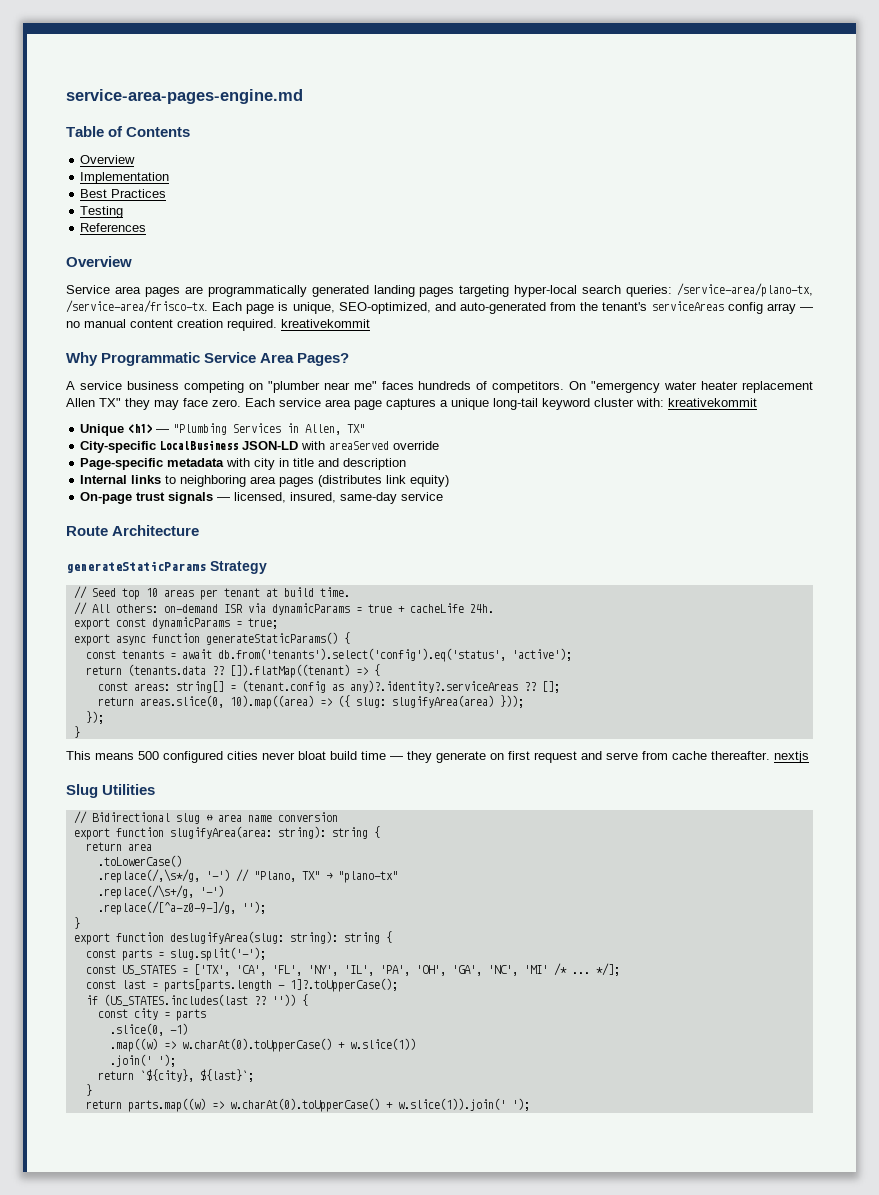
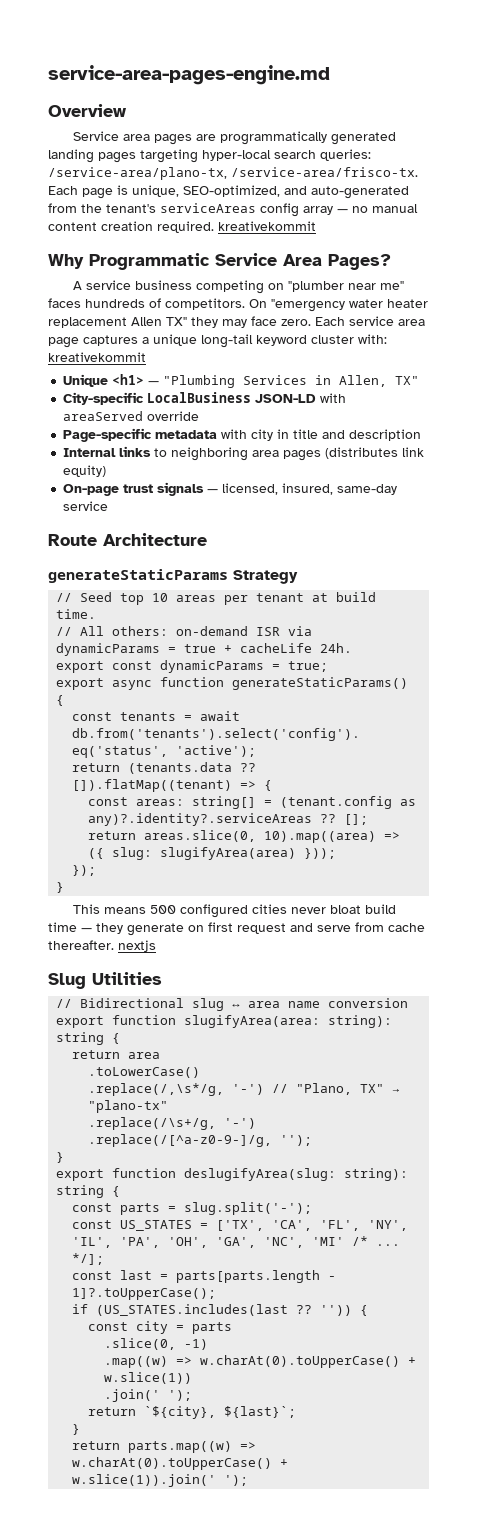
- Table of Contents
- Overview
- Implementation
- Best Practices
- Testing
- References

